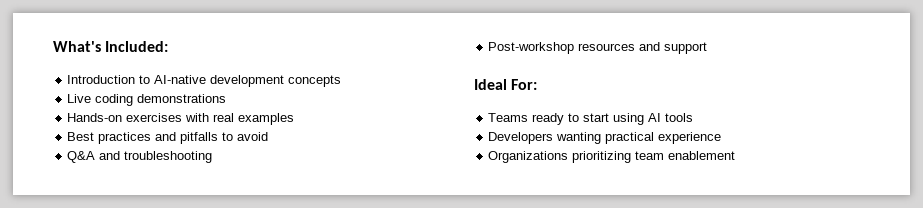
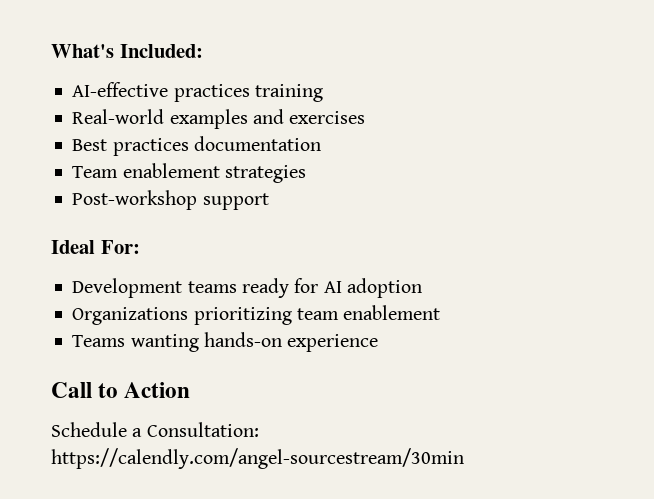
- Introduction to AI-native development concepts
- Live coding demonstrations
- Hands-on exercises with real examples
- Best practices and pitfalls to avoid
- Q&A and troubleshooting
+ AI-effective practices training
+ Real-world examples and exercises
+ Best practices documentation
+ Team enablement strategies
- Post-workshop resources and support
+ Post-workshop support
- Teams ready to start using AI tools
- Developers wanting practical experience
+ Development teams ready for AI adoption
  Organizations prioritizing team enablement
+ Teams wanting hands-on experience
+ Call to Action
+ Schedule a Consultation: https://calendly.com/angel-sourcestream/30min

